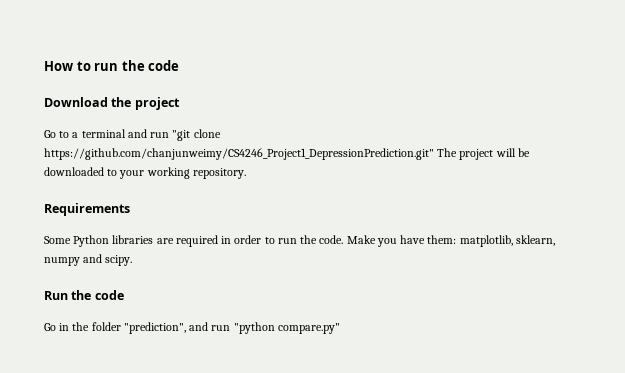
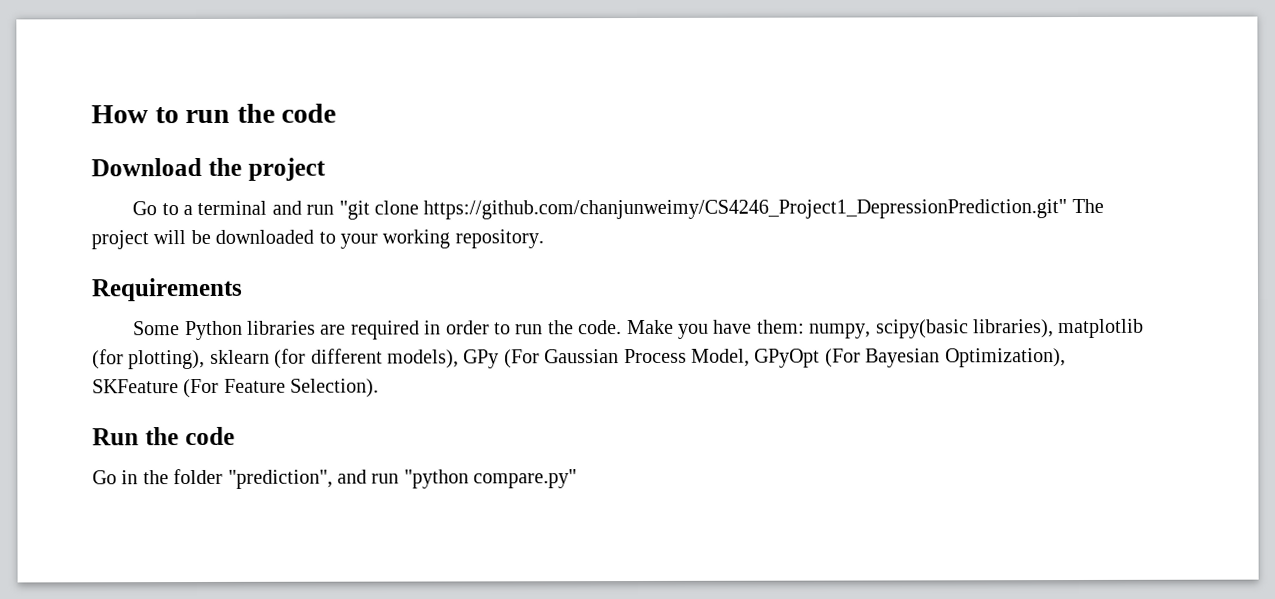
- Make you have them: matplotlib, sklearn, numpy and scipy.
+ Make you have them: numpy, scipy(basic libraries), matplotlib (for plotting), sklearn (for different models), GPy (For Gaussian Process Model, GPyOpt (For Bayesian Optimization), SKFeature (For Feature Selection).

